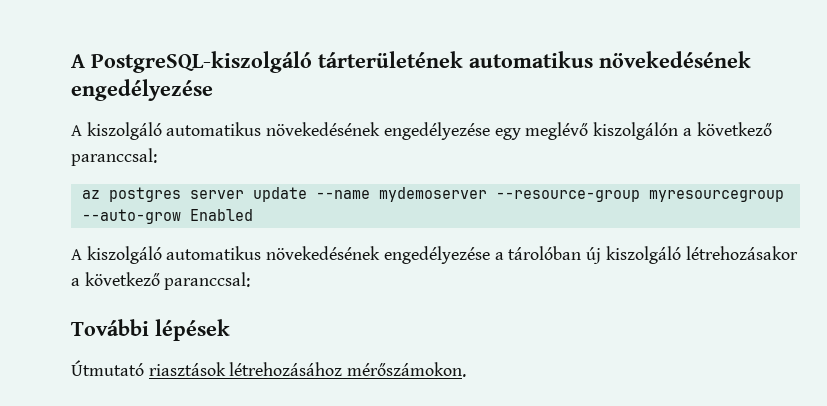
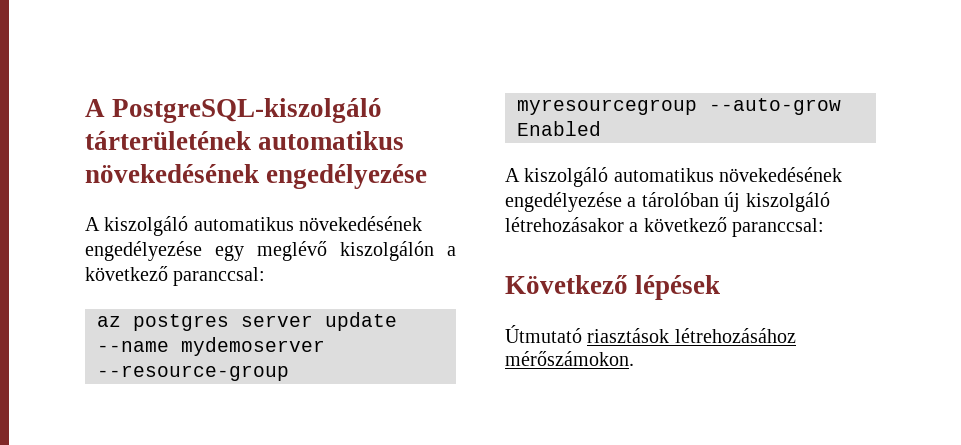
- További lépések
+ Következő lépések

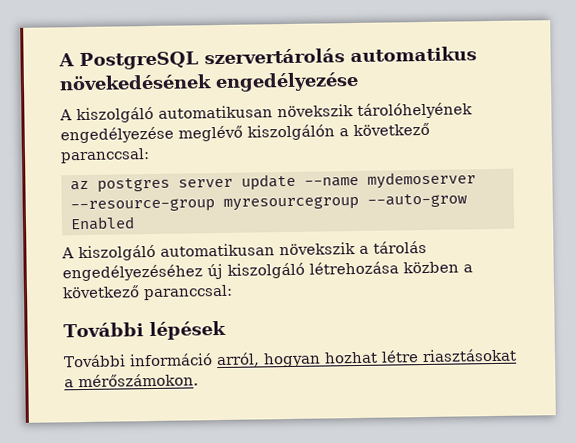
- A PostgreSQL-kiszolgáló tárterületének automatikus növekedésének engedélyezése
+ A PostgreSQL szervertárolás automatikus növekedésének engedélyezése
- A kiszolgáló automatikus növekedésének engedélyezése egy meglévő kiszolgálón a következő paranccsal:
+ A kiszolgáló automatikusan növekszik tárolóhelyének engedélyezése meglévő kiszolgálón a következő paranccsal:
- A kiszolgáló automatikus növekedésének engedélyezése a tárolóban új kiszolgáló létrehozásakor a következő paranccsal:
- Következő lépések
+ A kiszolgáló automatikusan növekszik a tárolás engedélyezéséhez új kiszolgáló létrehozása közben a következő paranccsal:
+ További lépések
- Útmutató riasztások létrehozásához mérőszámokon.
+ További információ arról, hogyan hozhat létre riasztásokat a mérőszámokon.

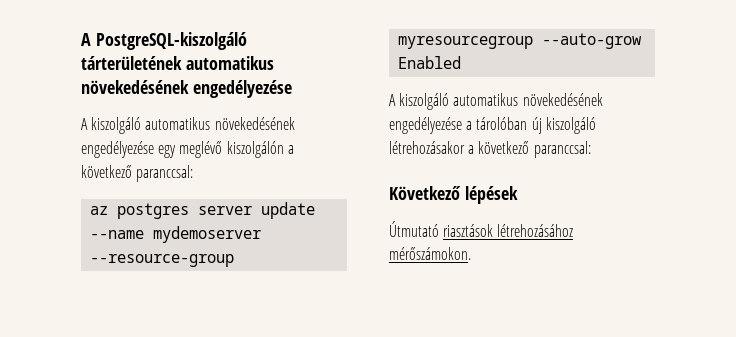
- A PostgreSQL szervertárolás automatikus növekedésének engedélyezése
+ A PostgreSQL-kiszolgáló tárterületének automatikus növekedésének engedélyezése
- A kiszolgáló automatikusan növekszik tárolóhelyének engedélyezése meglévő kiszolgálón a következő paranccsal:
+ A kiszolgáló automatikus növekedésének engedélyezése egy meglévő kiszolgálón a következő paranccsal:
- A kiszolgáló automatikusan növekszik a tárolás engedélyezéséhez új kiszolgáló létrehozása közben a következő paranccsal:
- További lépések
+ A kiszolgáló automatikus növekedésének engedélyezése a tárolóban új kiszolgáló létrehozásakor a következő paranccsal:
+ Következő lépések
- További információ arról, hogyan hozhat létre riasztásokat a mérőszámokon.
+ Útmutató riasztások létrehozásához mérőszámokon.

